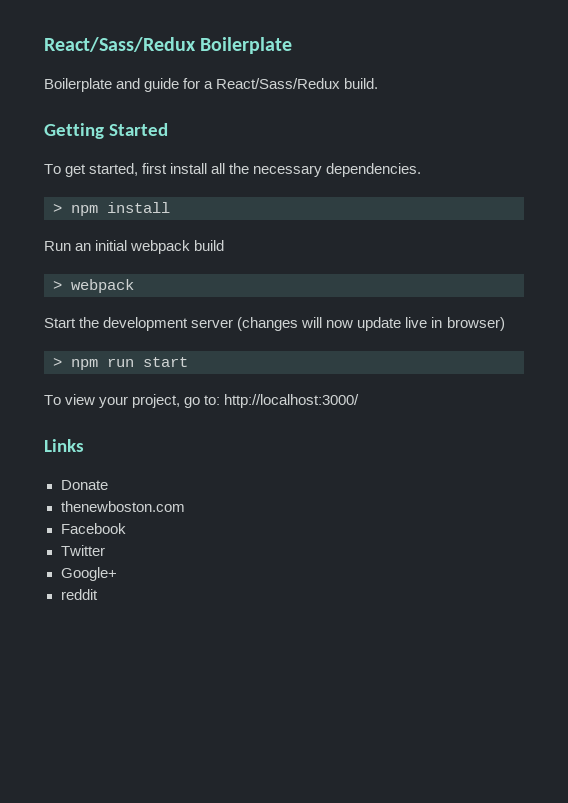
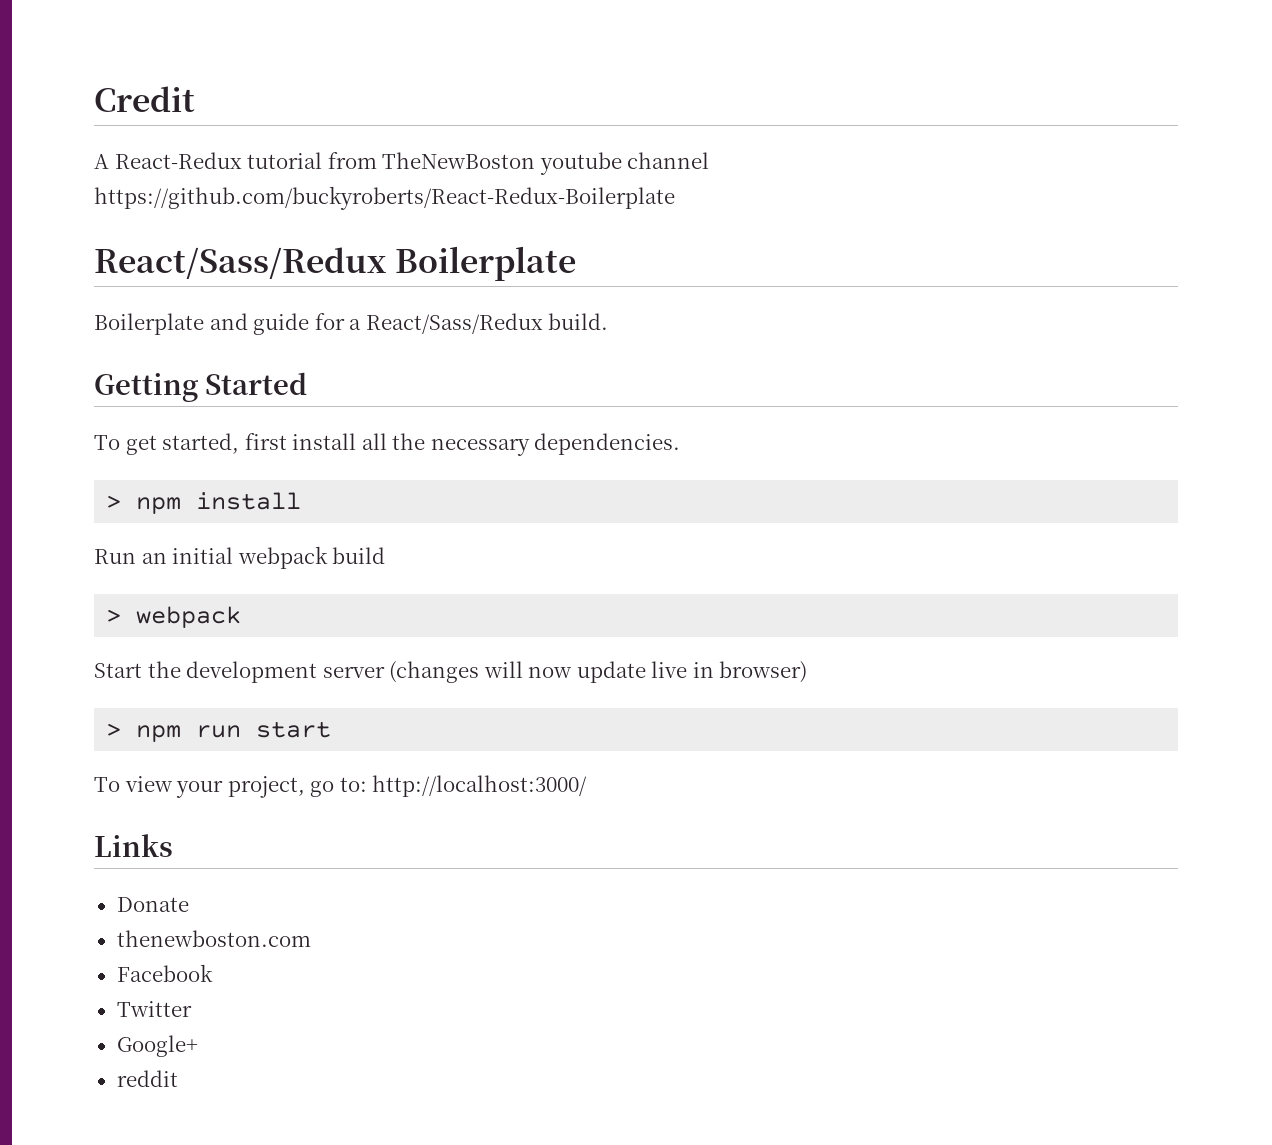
+ Credit
+ A React-Redux tutorial from TheNewBoston youtube channel https://github.com/buckyroberts/React-Redux-Boilerplate

